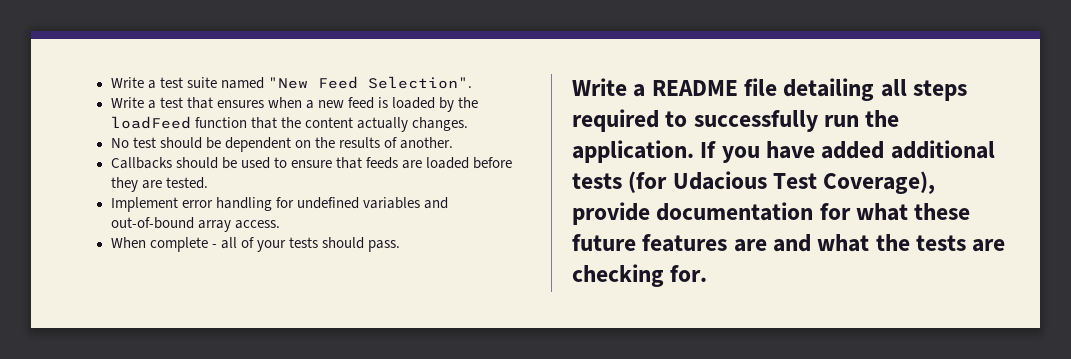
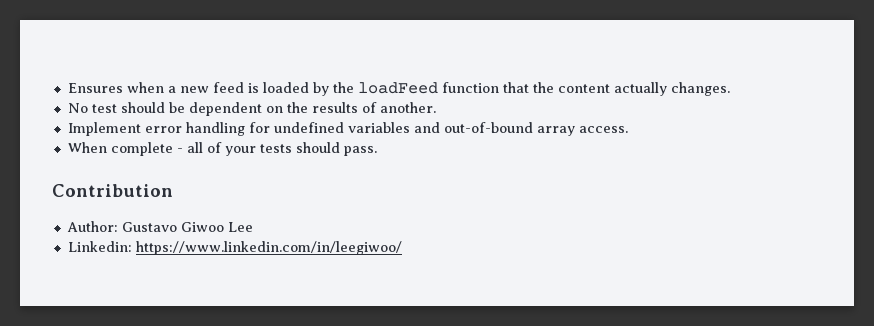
- Write a test suite named "New Feed Selection".
- Write a test that ensures when a new feed is loaded by the loadFeed function that the content actually changes.
+ Ensures when a new feed is loaded by the loadFeed function that the content actually changes.
- Callbacks should be used to ensure that feeds are loaded before they are tested.
- Write a README file detailing all steps required to successfully run the application. If you have added additional tests (for Udacious Test Coverage), provide documentation for what these future features are and what the tests are checking for.
+ Contribution
+ Author: Gustavo Giwoo Lee
+ Linkedin: https://www.linkedin.com/in/leegiwoo/

